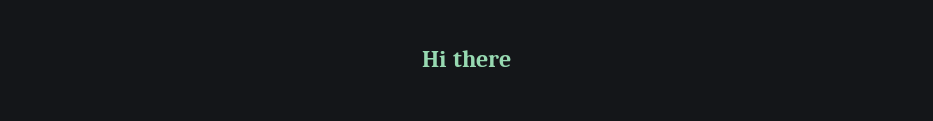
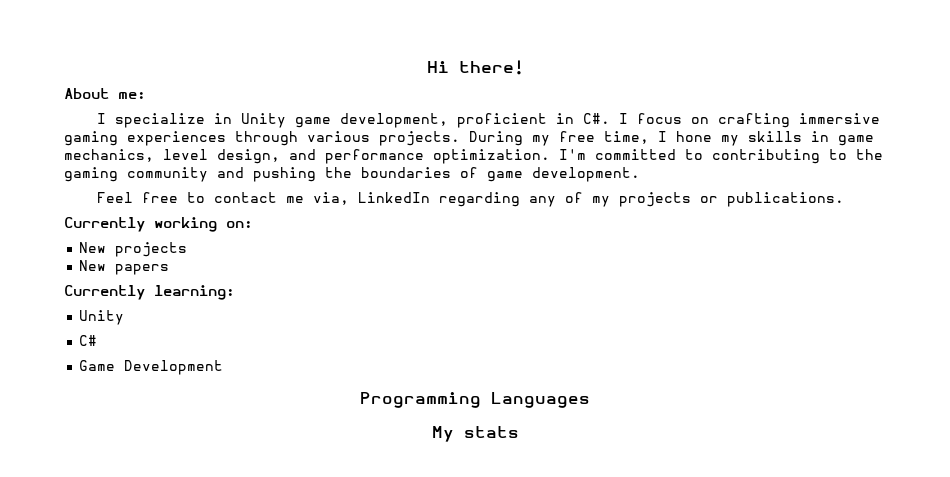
- Hi there
+ Hi there!
+ About me:
+ I specialize in Unity game development, proficient in C#. I focus on crafting immersive gaming experiences through various projects. During my free time, I hone my skills in game mechanics, level design, and performance optimization. I'm committed to contributing to the gaming community and pushing the boundaries of game development.
+ Feel free to contact me via, LinkedIn regarding any of my projects or publications.
+ Currently working on:
+ New projects
+ New papers
+ Currently learning:
+ Unity
+ C#
+ Game Development
+ Programming Languages
+ My stats

